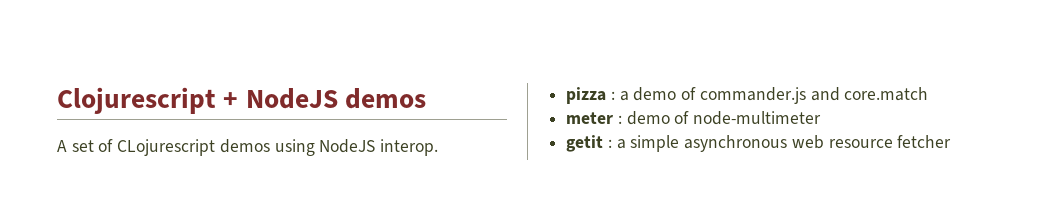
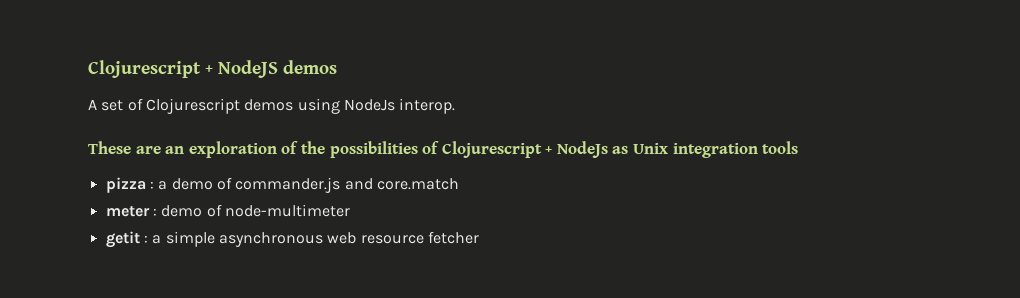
- A set of CLojurescript demos using NodeJS interop.
+ A set of Clojurescript demos using NodeJs interop.
+ These are an exploration of the possibilities of Clojurescript + NodeJs as Unix integration tools

